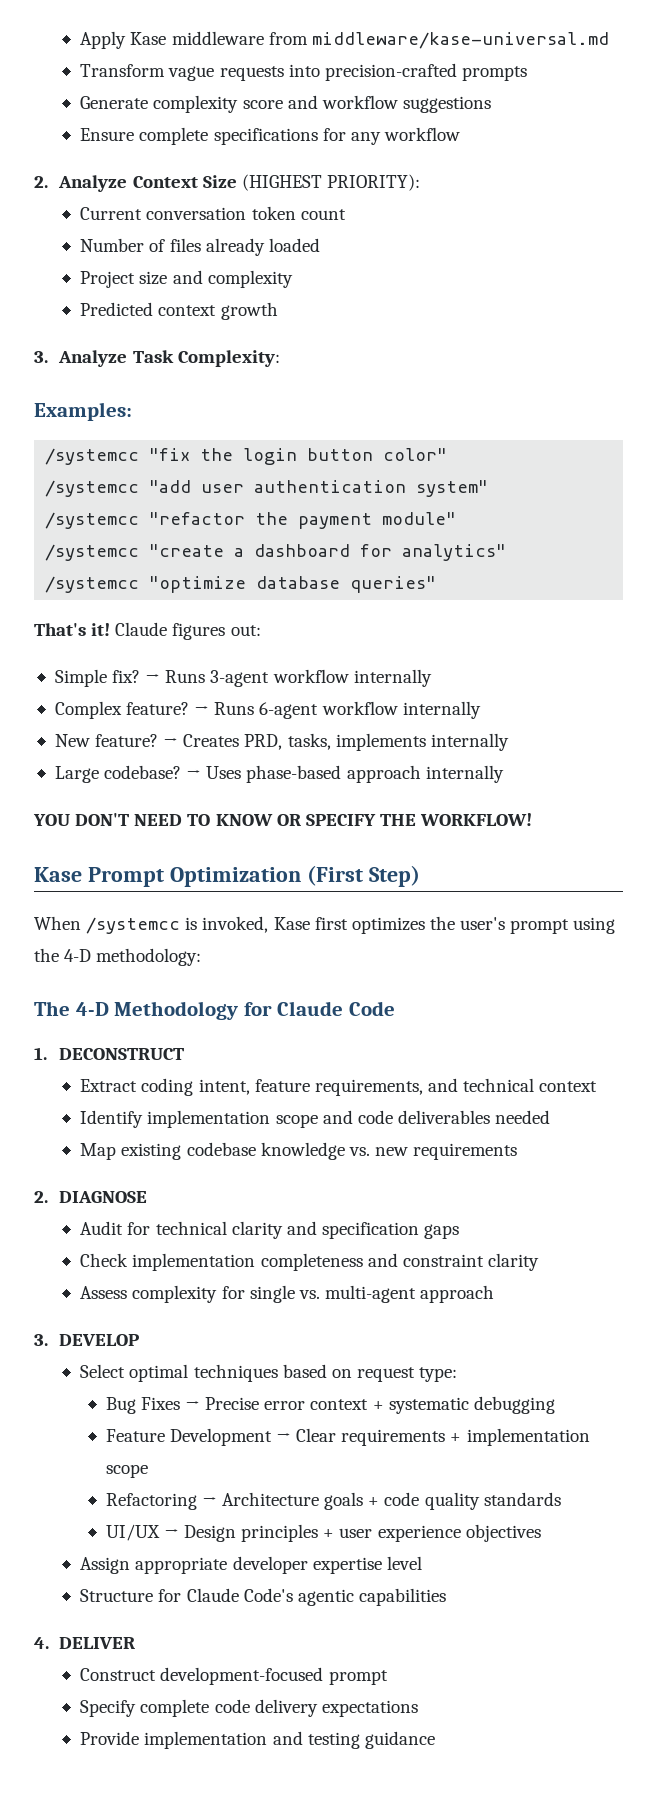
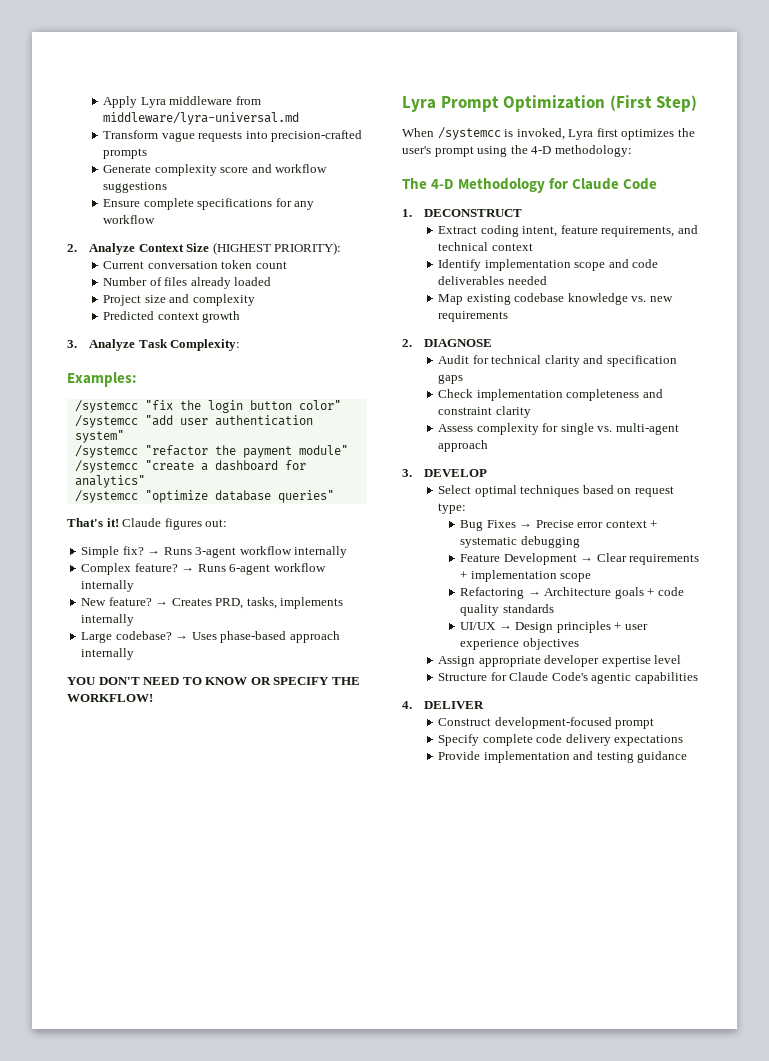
- Apply Kase middleware from middleware/kase-universal.md
+ Apply Lyra middleware from middleware/lyra-universal.md
- Kase Prompt Optimization (First Step)
+ Lyra Prompt Optimization (First Step)
- When /systemcc is invoked, Kase first optimizes the user's prompt using the 4-D methodology:
+ When /systemcc is invoked, Lyra first optimizes the user's prompt using the 4-D methodology:

